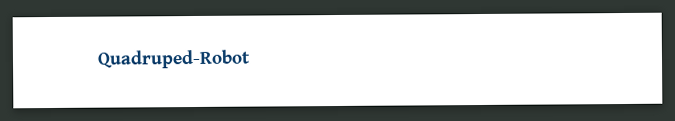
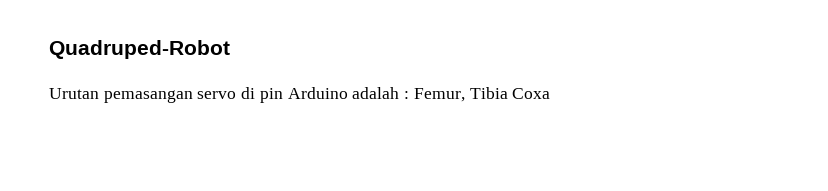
+ Urutan pemasangan servo di pin Arduino adalah : Femur, Tibia Coxa

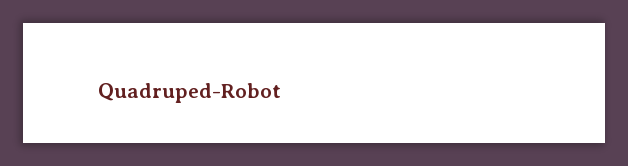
- Urutan pemasangan servo di pin Arduino adalah : Femur, Tibia Coxa

